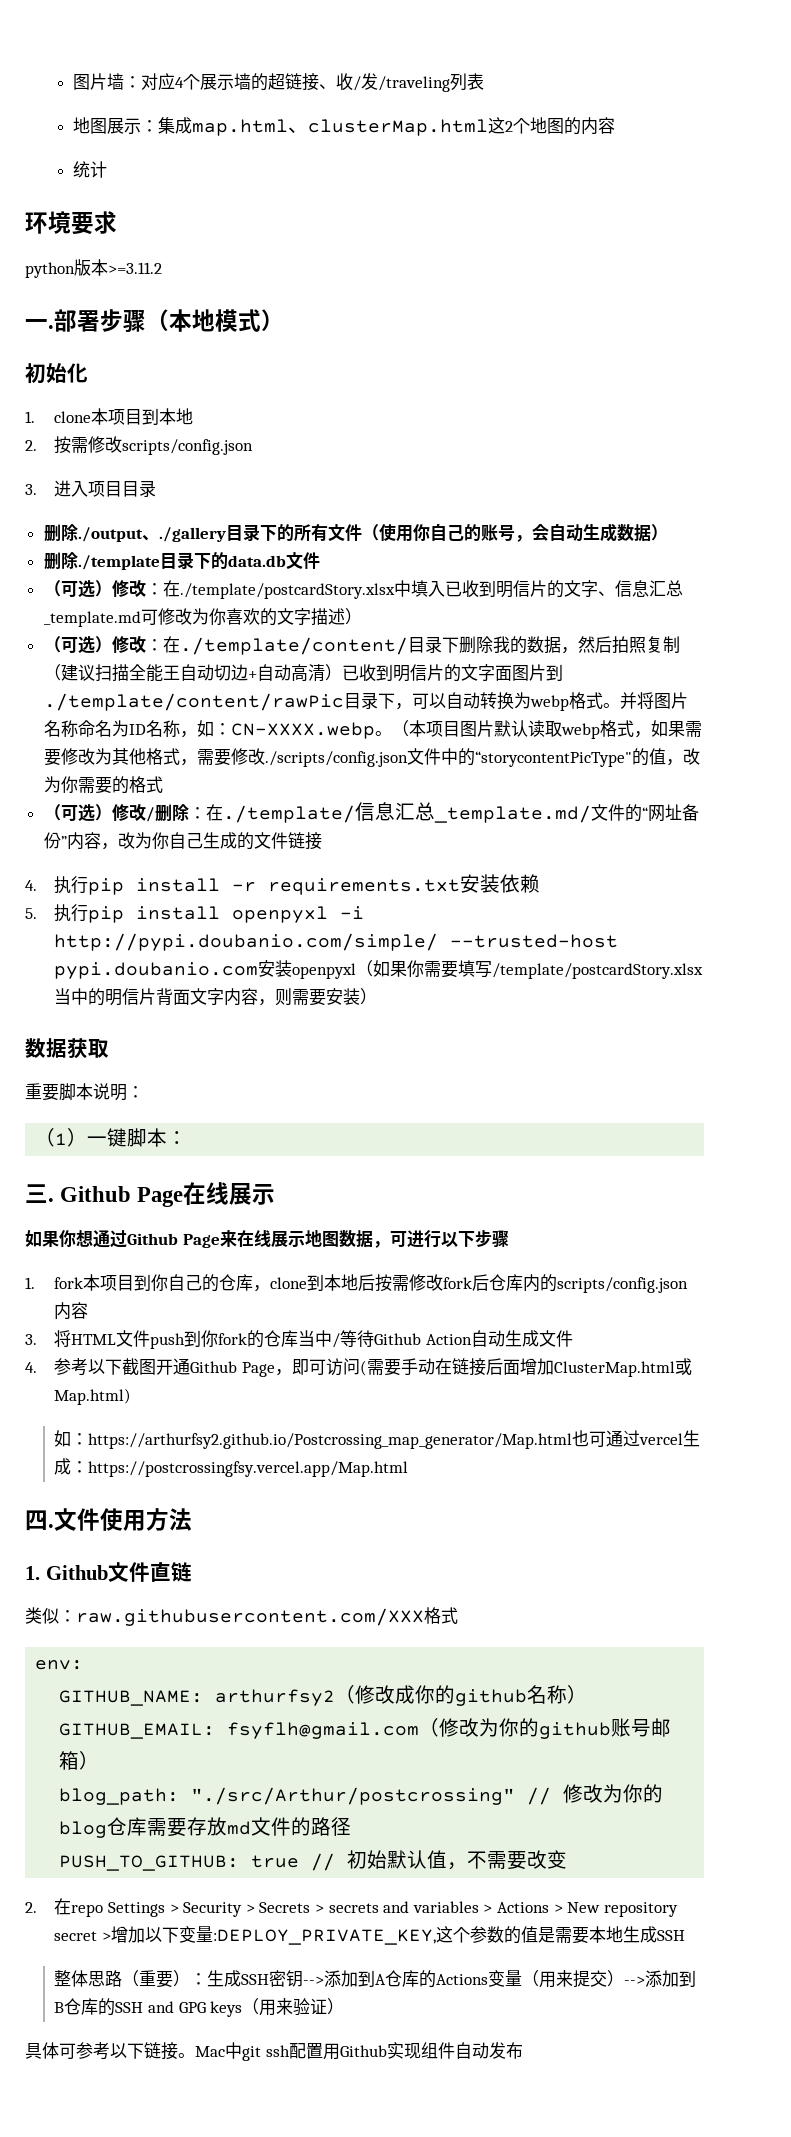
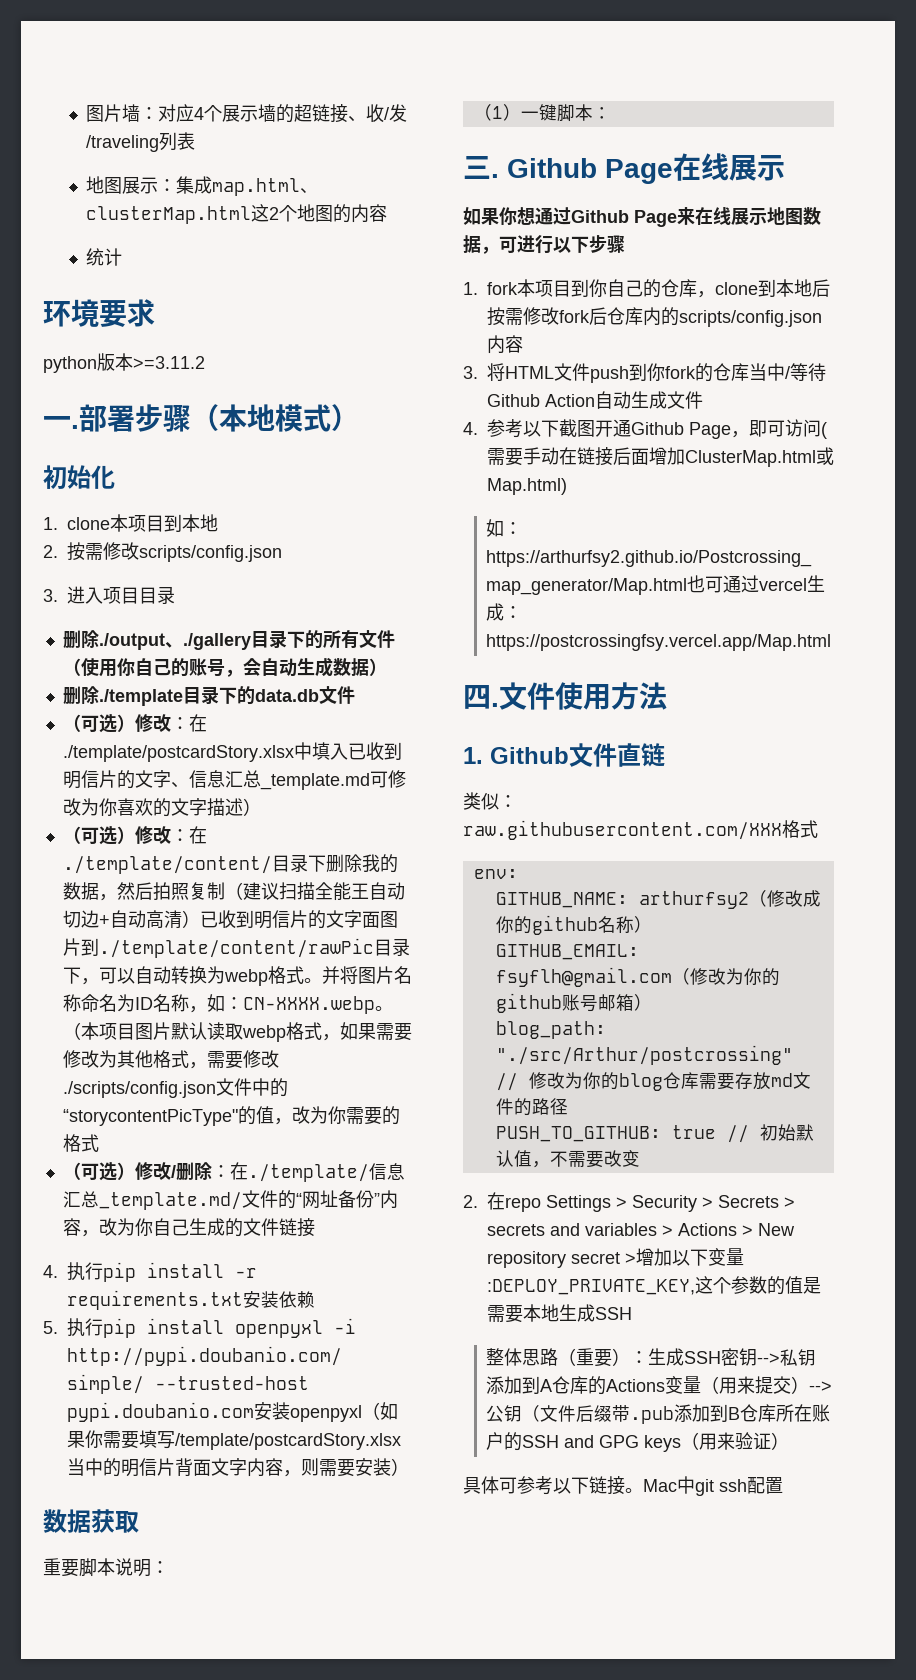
- 整体思路（重要）：生成SSH密钥-->添加到A仓库的Actions变量（用来提交）-->添加到B仓库的SSH and GPG keys（用来验证）
+ 整体思路（重要）：生成SSH密钥-->私钥添加到A仓库的Actions变量（用来提交）-->公钥（文件后缀带.pub添加到B仓库所在账户的SSH and GPG keys（用来验证）
- Mac中git ssh配置用Github实现组件自动发布
+ Mac中git ssh配置

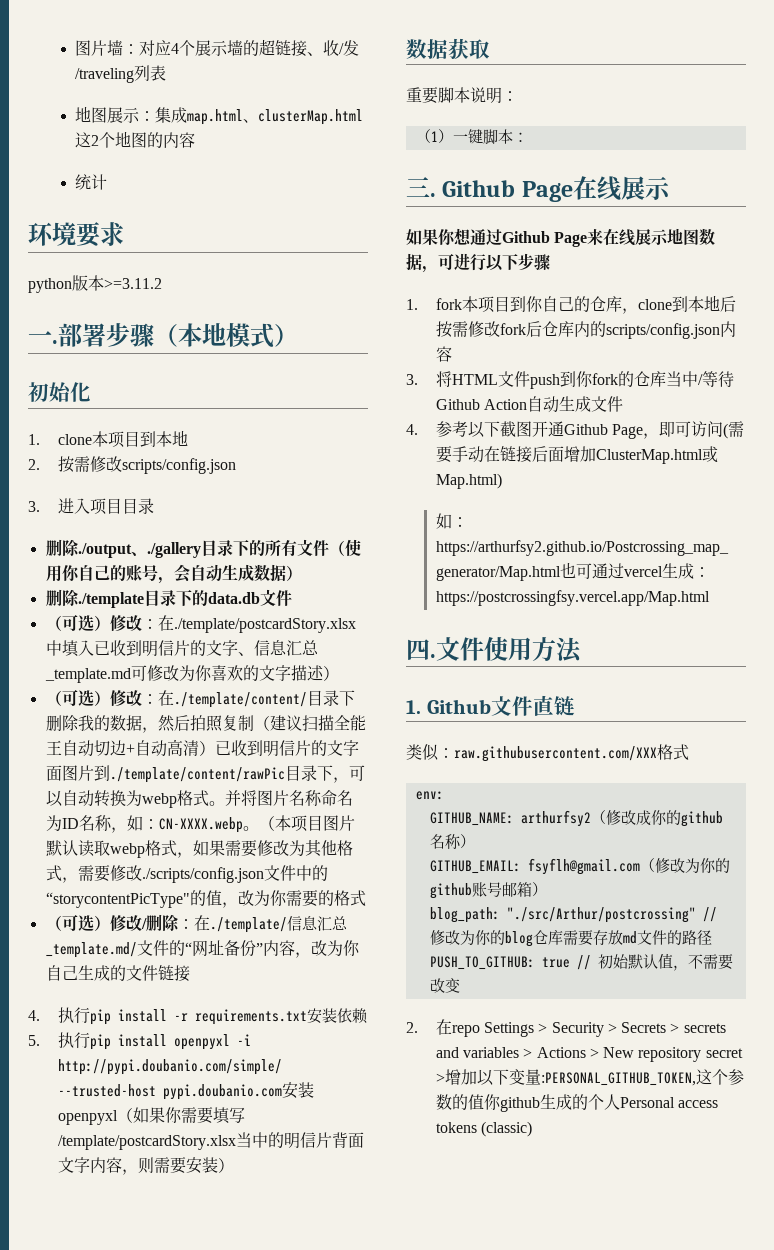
- 2.在repo Settings > Security > Secrets > secrets and variables > Actions > New repository secret >增加以下变量:DEPLOY_PRIVATE_KEY,这个参数的值是需要本地生成SSH
- 整体思路（重要）：生成SSH密钥-->私钥添加到A仓库的Actions变量（用来提交）-->公钥（文件后缀带.pub添加到B仓库所在账户的SSH and GPG keys（用来验证）
- 具体可参考以下链接。Mac中git ssh配置
+ 2.在repo Settings > Security > Secrets > secrets and variables > Actions > New repository secret >增加以下变量:PERSONAL_GITHUB_TOKEN,这个参数的值你github生成的个人Personal access tokens (classic)

